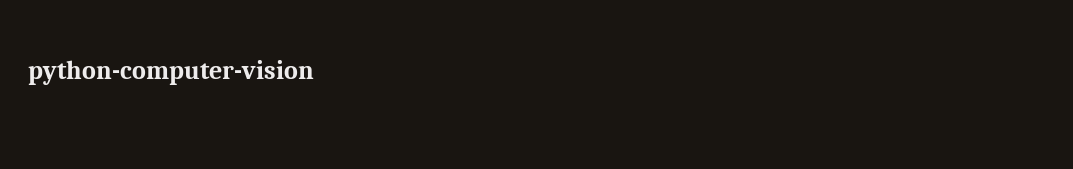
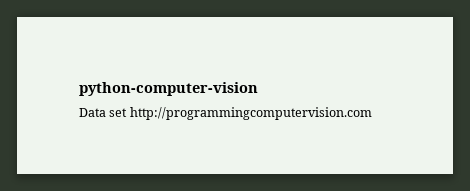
+ Data set http://programmingcomputervision.com

